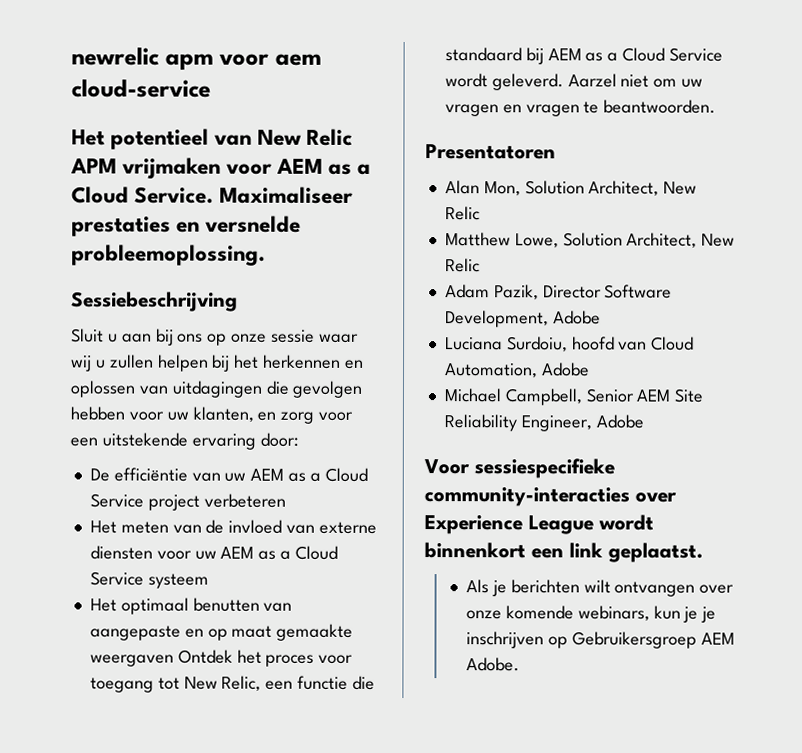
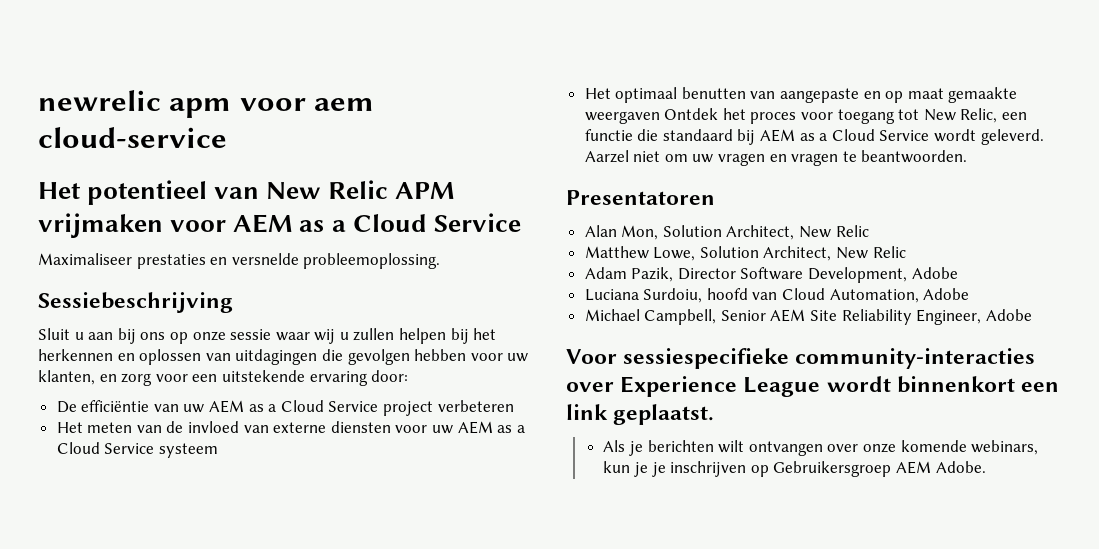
- Het potentieel van New Relic APM vrijmaken voor AEM as a Cloud Service. Maximaliseer prestaties en versnelde probleemoplossing.
+ Het potentieel van New Relic APM vrijmaken voor AEM as a Cloud Service
+ Maximaliseer prestaties en versnelde probleemoplossing.

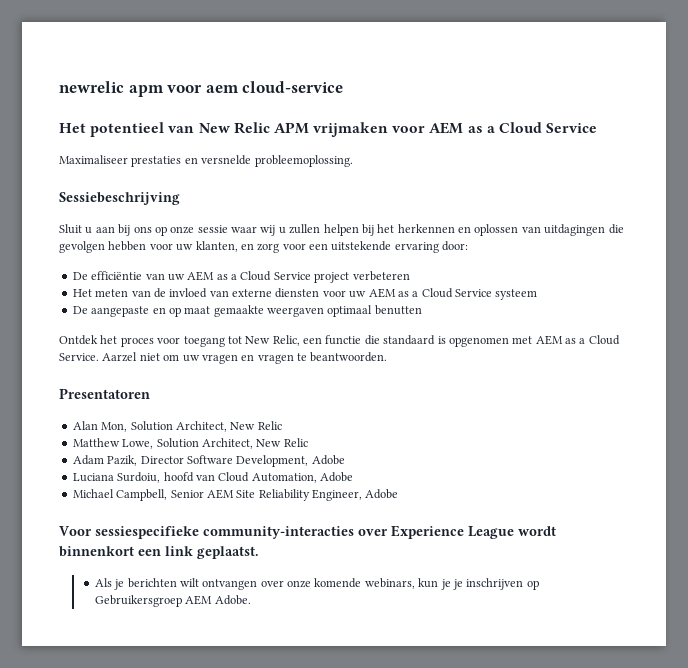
- Het optimaal benutten van aangepaste en op maat gemaakte weergaven Ontdek het proces voor toegang tot New Relic, een functie die standaard bij AEM as a Cloud Service wordt geleverd.
+ De aangepaste en op maat gemaakte weergaven optimaal benutten
+ Ontdek het proces voor toegang tot New Relic, een functie die standaard is opgenomen met AEM as a Cloud Service.

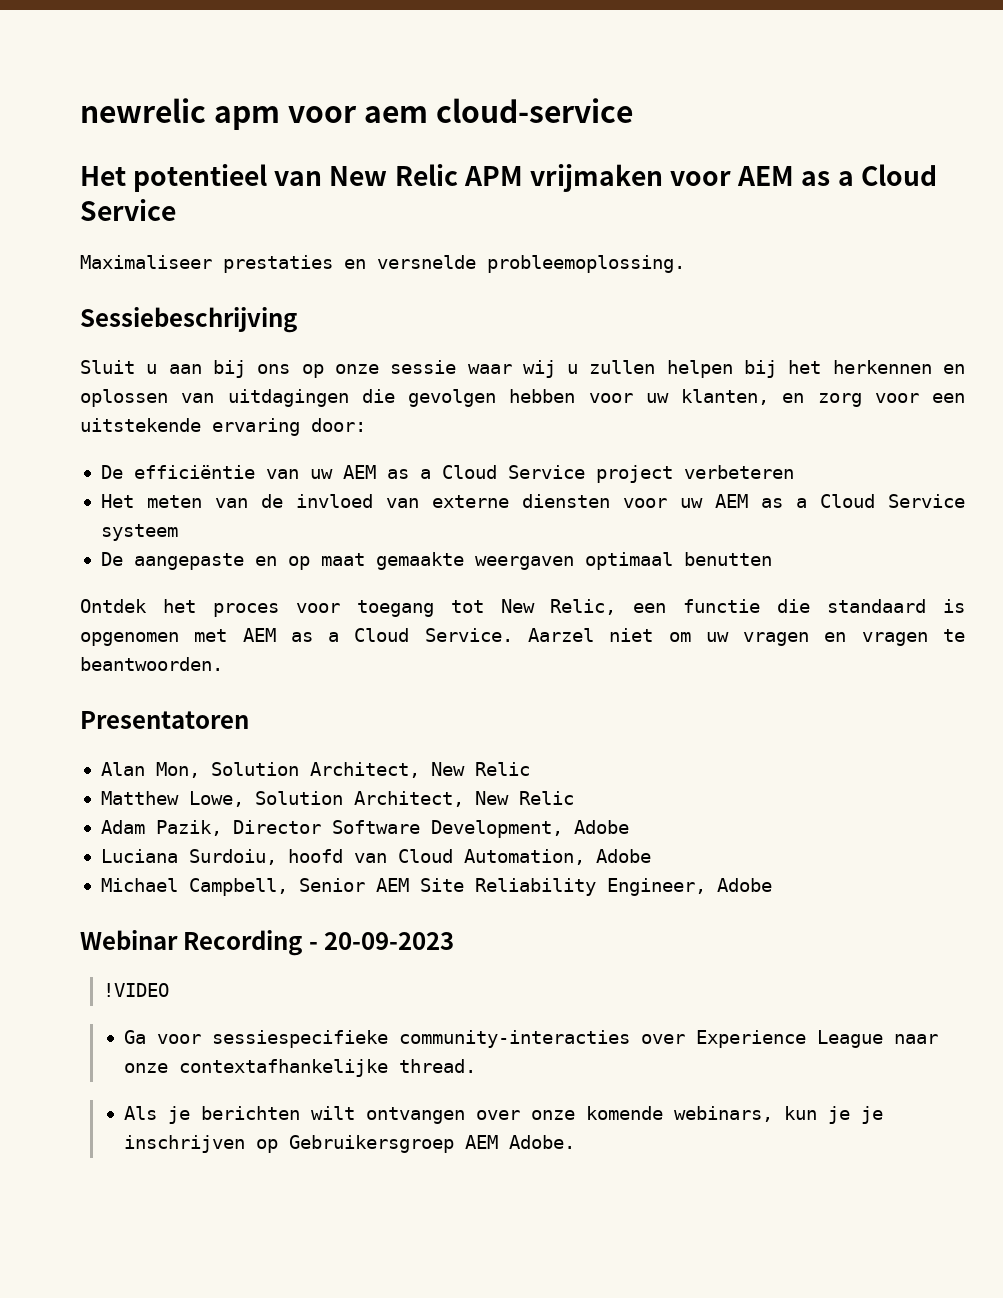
- Voor sessiespecifieke community-interacties over Experience League wordt binnenkort een link geplaatst.
+ Webinar Recording - 20-09-2023
+ !VIDEO
+ Ga voor sessiespecifieke community-interacties over Experience League naar onze contextafhankelijke thread.

